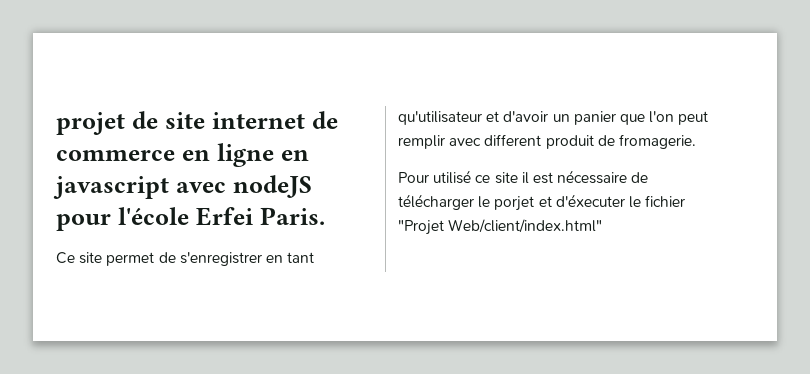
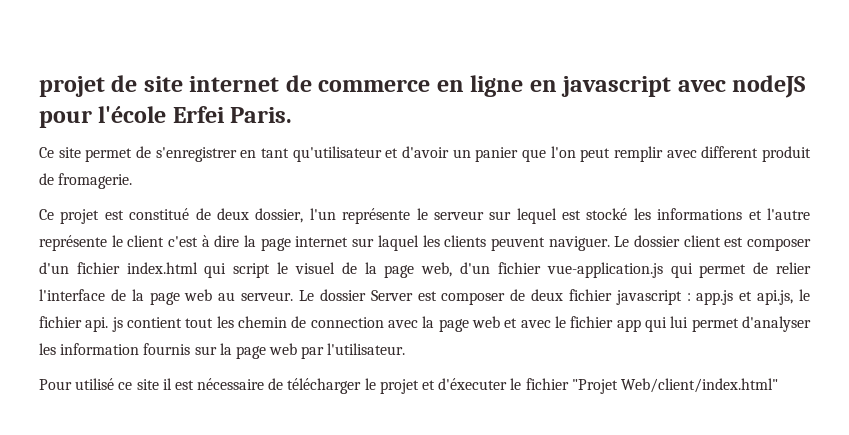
+ Ce projet est constitué de deux dossier, l'un représente le serveur sur lequel est stocké les informations et l'autre représente le client c'est à dire la page internet sur laquel les clients peuvent naviguer. Le dossier client est composer d'un fichier index.html qui script le visuel de la page web, d'un fichier vue-application.js qui permet de relier l'interface de la page web au serveur. Le dossier Server est composer de deux fichier javascript : app.js et api.js, le fichier api. js contient tout les chemin de connection avec la page web et avec le fichier app qui lui permet d'analyser les information fournis sur la page web par l'utilisateur.
- Pour utilisé ce site il est nécessaire de télécharger le porjet et d'éxecuter le fichier "Projet Web/client/index.html"
+ Pour utilisé ce site il est nécessaire de télécharger le projet et d'éxecuter le fichier "Projet Web/client/index.html"

